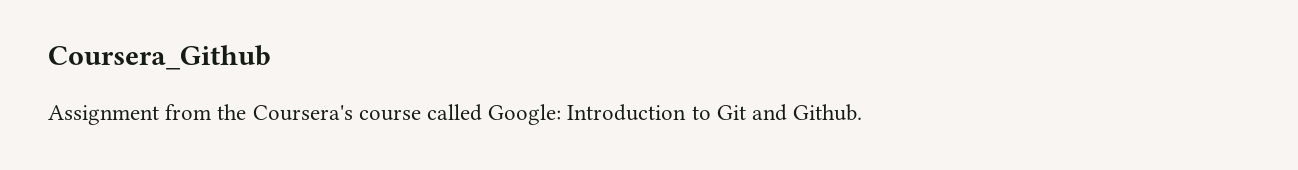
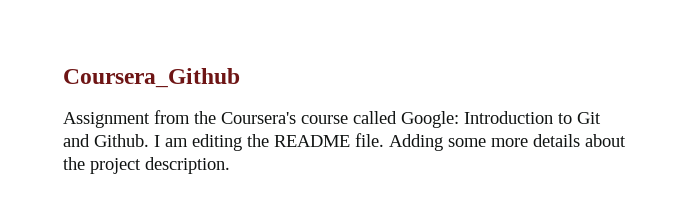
+ I am editing the README file. Adding some more details about the project description.

